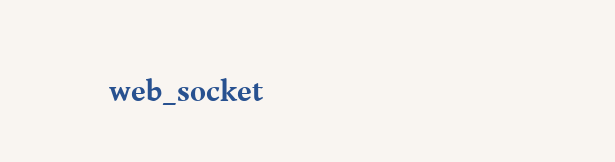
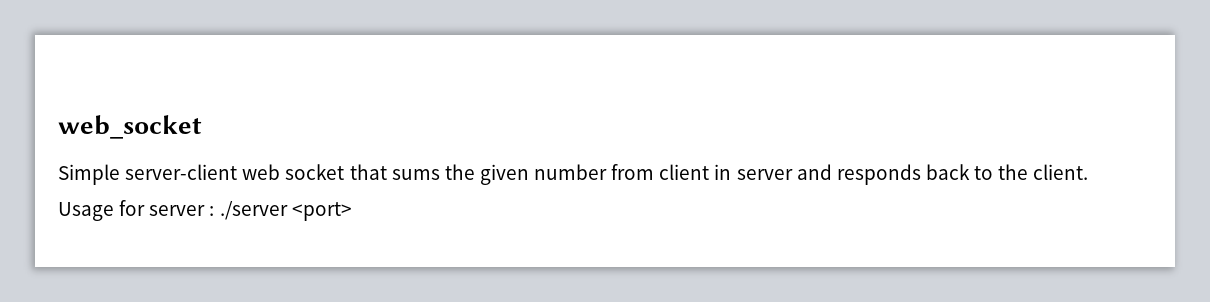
+ Simple server-client web socket that sums the given number from client in server and responds back to the client.
+ Usage for server : ./server <port>

